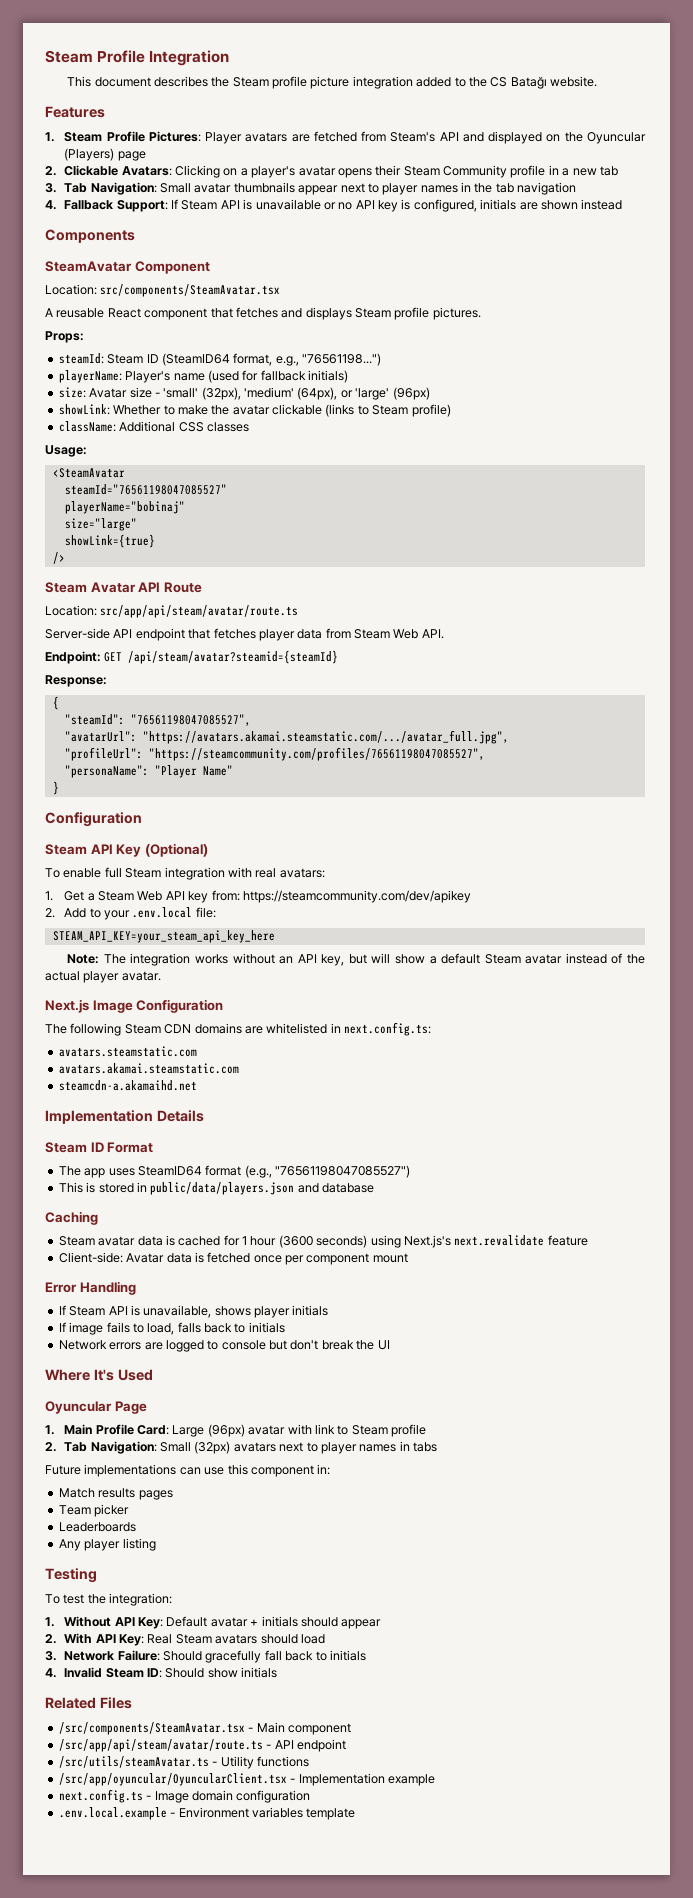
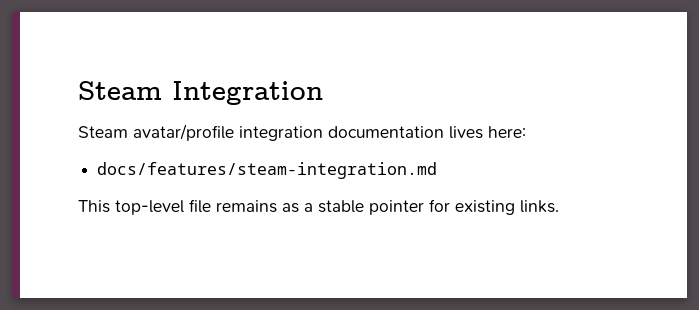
- Steam Profile Integration
+ Steam Integration
- This document describes the Steam profile picture integration added to the CS Batağı website.
- Features
- 1. Steam Profile Pictures: Player avatars are fetched from Steam's API and displayed on the Oyuncular (Players) page
- 2. Clickable Avatars: Clicking on a player's avatar opens their Steam Community profile in a new tab
- 3. Tab Navigation: Small avatar thumbnails appear next to player names in the tab navigation
- 4. Fallback Support: If Steam API is unavailable or no API key is configured, initials are shown instead
- Components
- SteamAvatar Component
- Location: src/components/SteamAvatar.tsx
- A reusable React component that fetches and displays Steam profile pictures.
- Props:
- steamId: Steam ID (SteamID64 format, e.g., "76561198...")
- playerName: Player's name (used for fallback initials)
- size: Avatar size - 'small' (32px), 'medium' (64px), or 'large' (96px)
- showLink: Whether to make the avatar clickable (links to Steam profile)
- className: Additional CSS classes
- Usage:
- <SteamAvatar
- steamId="76561198047085527"
- playerName="bobinaj"
- size="large"
- showLink={true}
- />
- Steam Avatar API Route
- Location: src/app/api/steam/avatar/route.ts
- Server-side API endpoint that fetches player data from Steam Web API.
- Endpoint: GET /api/steam/avatar?steamid={steamId}
- Response:
- {
- "steamId": "76561198047085527",
- "avatarUrl": "https://avatars.akamai.steamstatic.com/.../avatar_full.jpg",
- "profileUrl": "https://steamcommunity.com/profiles/76561198047085527",
- "personaName": "Player Name"
- }
- Configuration
- Steam API Key (Optional)
- To enable full Steam integration with real avatars:
- 1. Get a Steam Web API key from: https://steamcommunity.com/dev/apikey
- 2. Add to your .env.local file:
- STEAM_API_KEY=your_steam_api_key_here
- Note: The integration works without an API key, but will show a default Steam avatar instead of the actual player avatar.
- Next.js Image Configuration
- The following Steam CDN domains are whitelisted in next.config.ts:
- avatars.steamstatic.com
- avatars.akamai.steamstatic.com
- steamcdn-a.akamaihd.net
- Implementation Details
- Steam ID Format
- The app uses SteamID64 format (e.g., "76561198047085527")
- This is stored in public/data/players.json and database
- Caching
- Steam avatar data is cached for 1 hour (3600 seconds) using Next.js's next.revalidate feature
- Client-side: Avatar data is fetched once per component mount
- Error Handling
- If Steam API is unavailable, shows player initials
- If image fails to load, falls back to initials
- Network errors are logged to console but don't break the UI
- Where It's Used
- Oyuncular Page
- 1. Main Profile Card: Large (96px) avatar with link to Steam profile
- 2. Tab Navigation: Small (32px) avatars next to player names in tabs
- Future implementations can use this component in:
- Match results pages
- Team picker
- Leaderboards
- Any player listing
- Testing
- To test the integration:
- 1. Without API Key: Default avatar + initials should appear
- 2. With API Key: Real Steam avatars should load
- 3. Network Failure: Should gracefully fall back to initials
- 4. Invalid Steam ID: Should show initials
- Related Files
- /src/components/SteamAvatar.tsx - Main component
- /src/app/api/steam/avatar/route.ts - API endpoint
- /src/utils/steamAvatar.ts - Utility functions
- /src/app/oyuncular/OyuncularClient.tsx - Implementation example
- next.config.ts - Image domain configuration
- .env.local.example - Environment variables template
+ Steam avatar/profile integration documentation lives here:
+ docs/features/steam-integration.md
+ This top-level file remains as a stable pointer for existing links.

